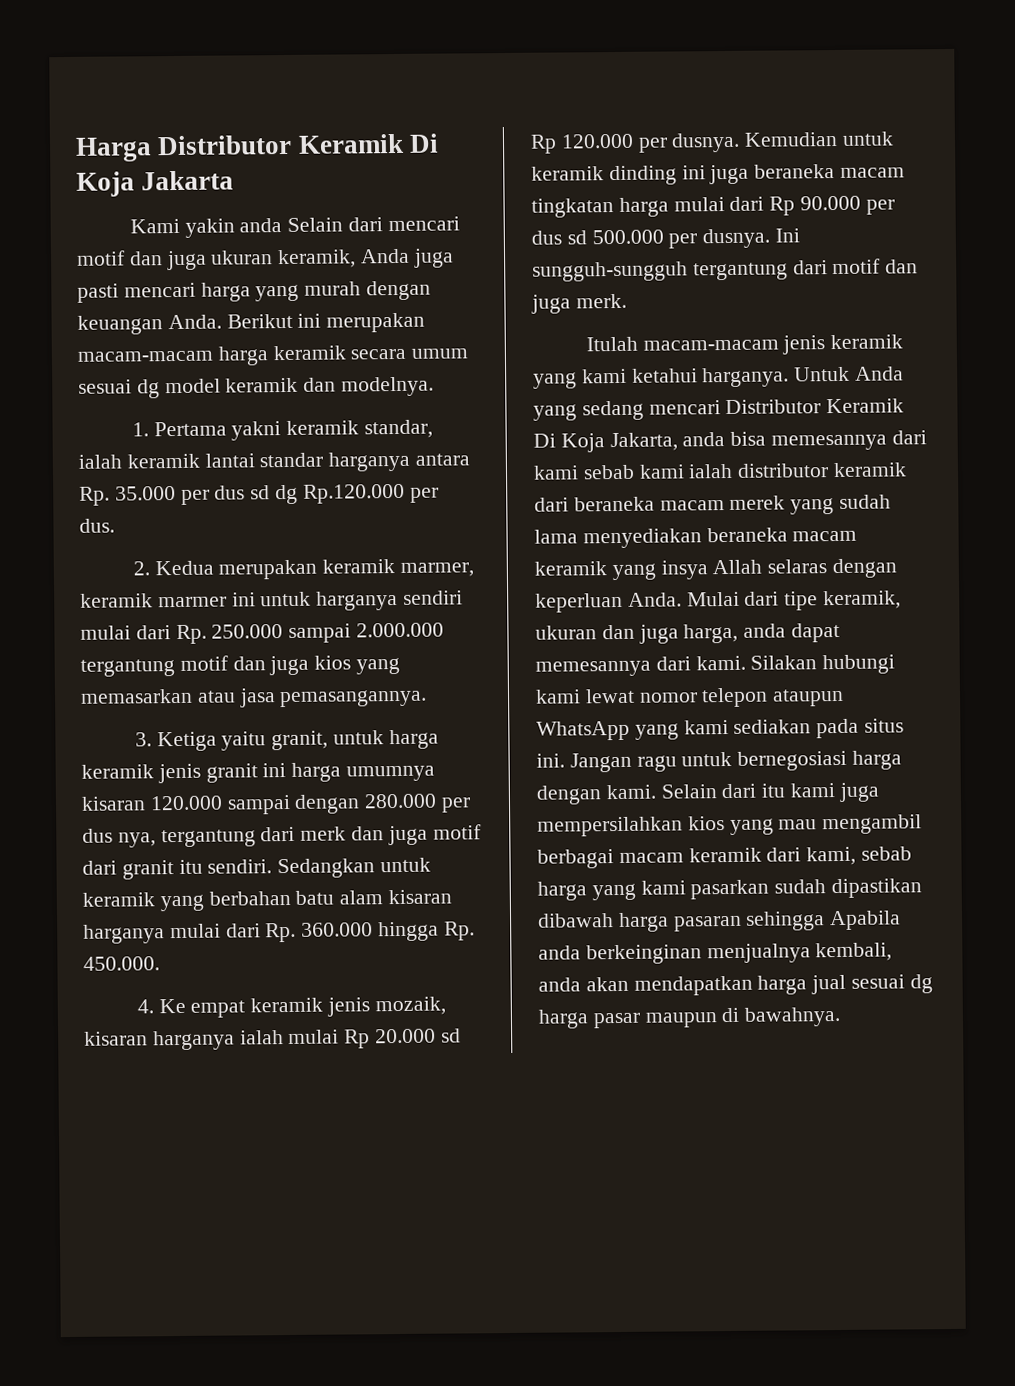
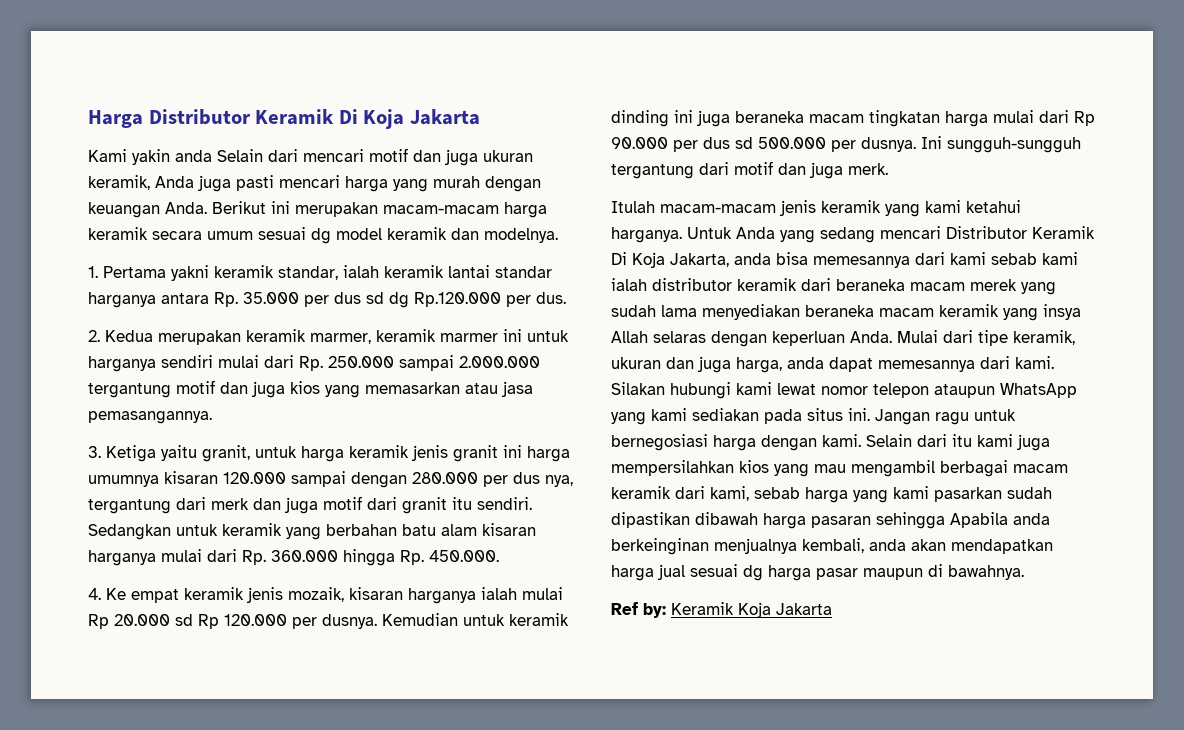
+ Ref by: Keramik Koja Jakarta

